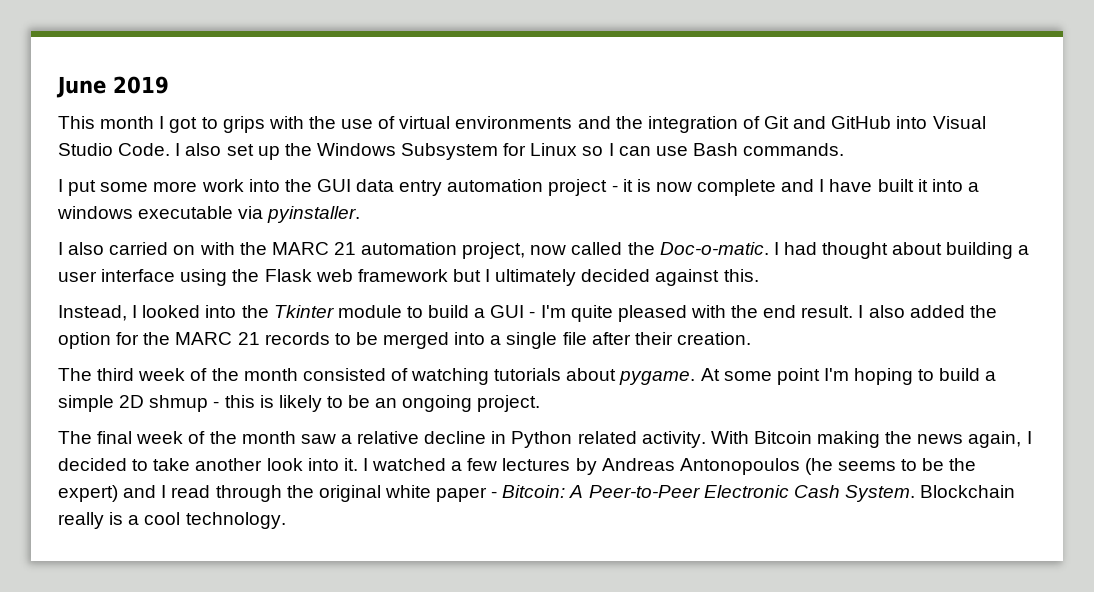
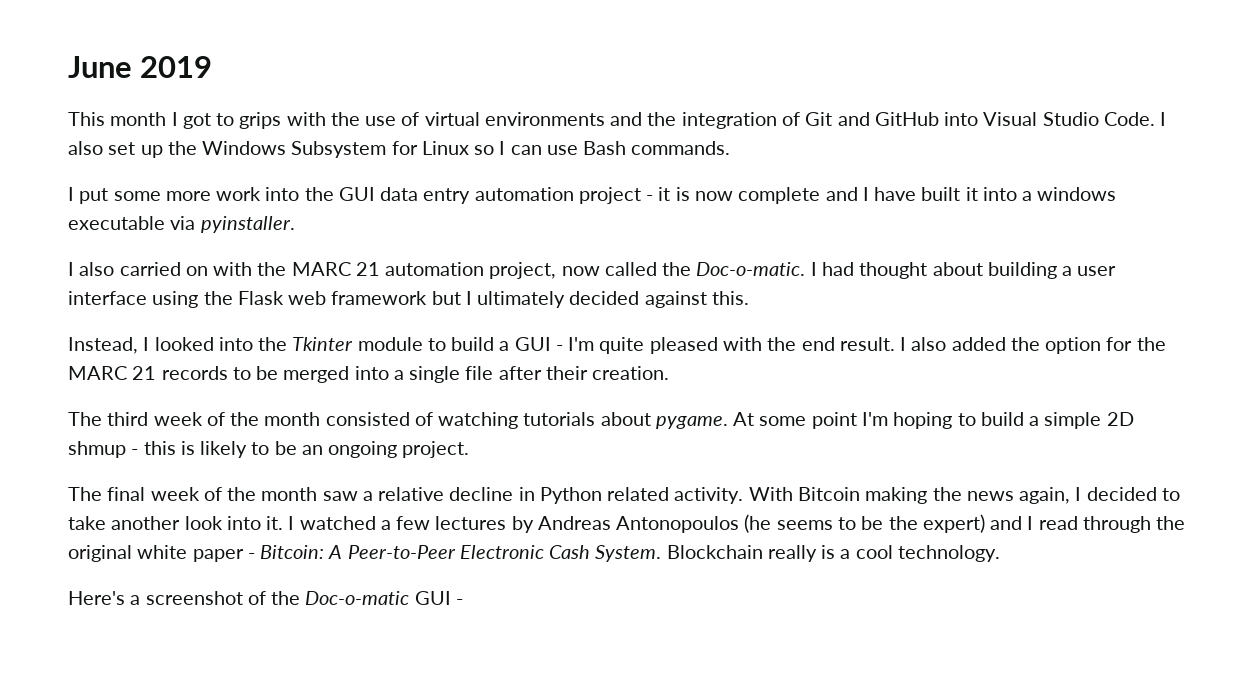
+ Here's a screenshot of the Doc-o-matic GUI -

